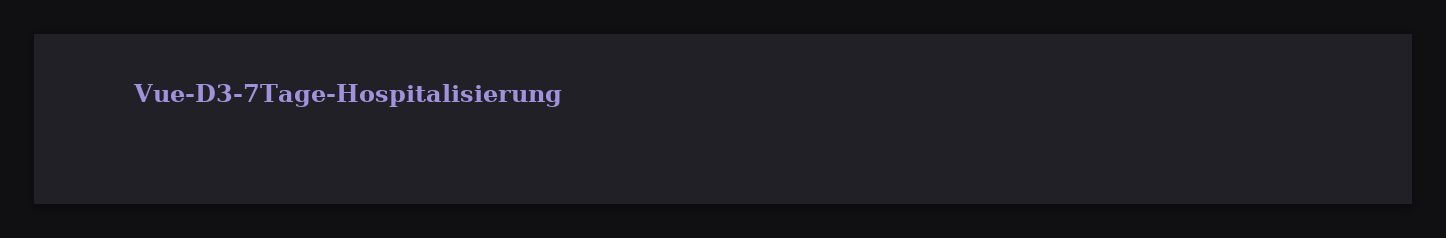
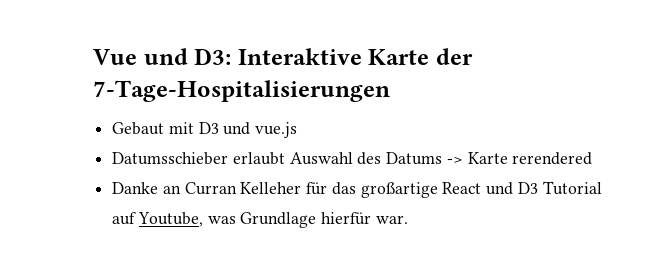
- Vue-D3-7Tage-Hospitalisierung
+ Vue und D3: Interaktive Karte der 7-Tage-Hospitalisierungen
+ Gebaut mit D3 und vue.js
+ Datumsschieber erlaubt Auswahl des Datums -> Karte rerendered
+ Danke an Curran Kelleher für das großartige React und D3 Tutorial auf Youtube, was Grundlage hierfür war.

